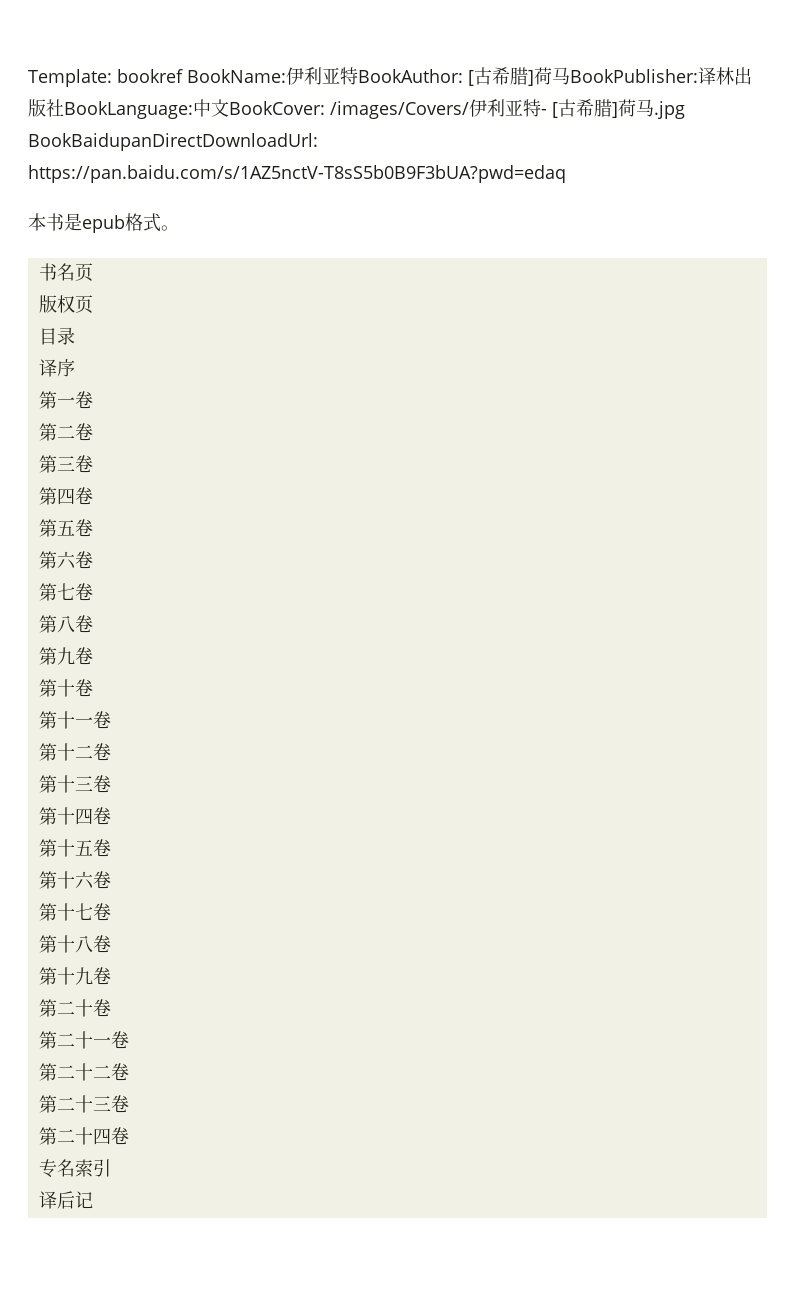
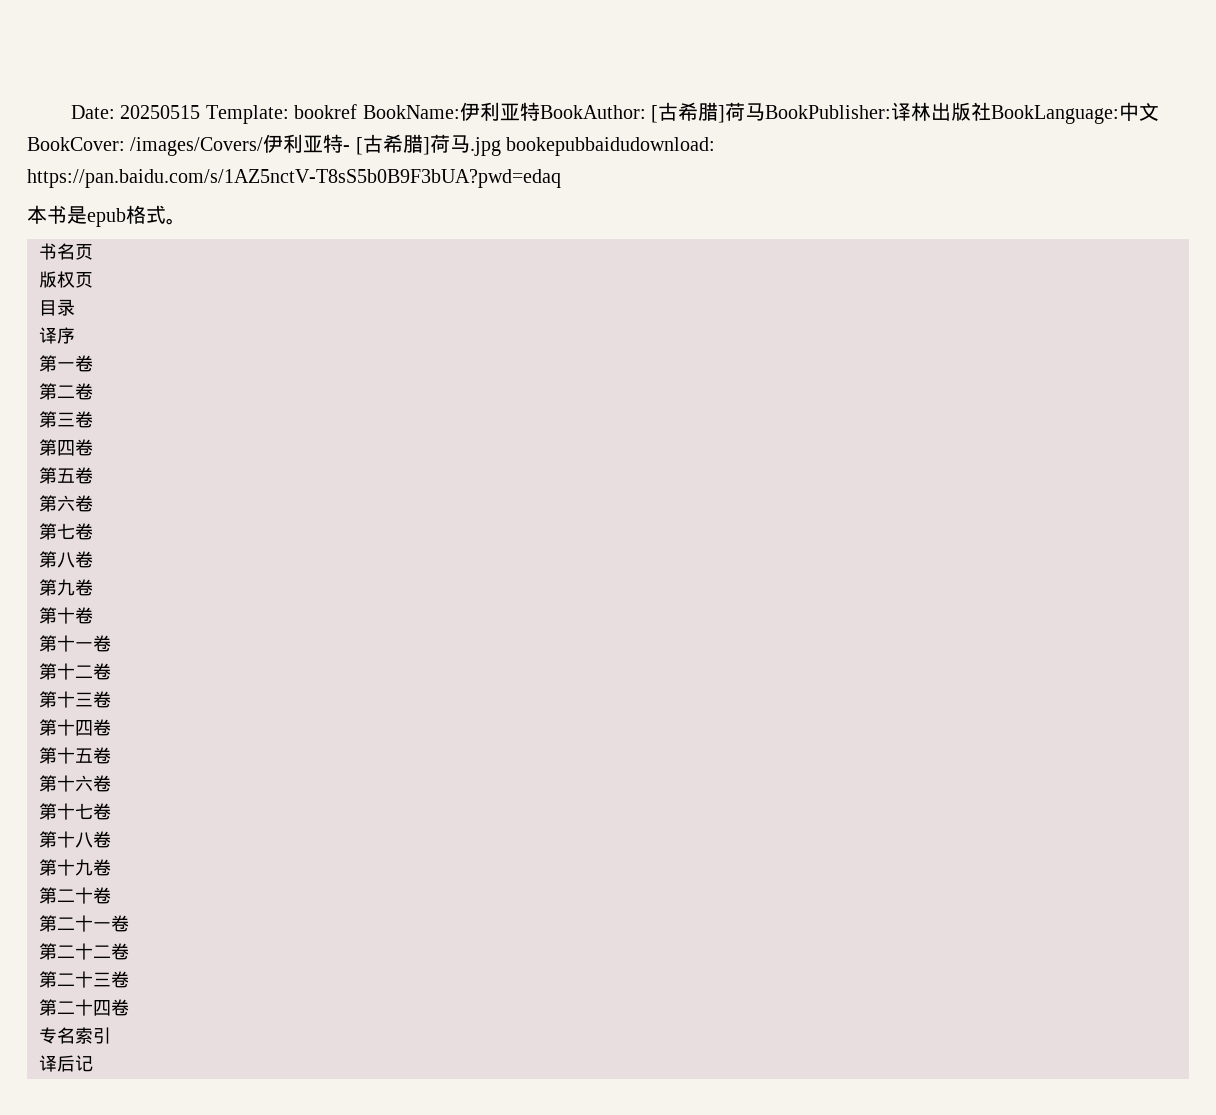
- Template: bookref BookName:伊利亚特BookAuthor: [古希腊]荷马BookPublisher:译林出版社BookLanguage:中文BookCover: /images/Covers/伊利亚特- [古希腊]荷马.jpg BookBaidupanDirectDownloadUrl: https://pan.baidu.com/s/1AZ5nctV-T8sS5b0B9F3bUA?pwd=edaq
+ Date: 20250515 Template: bookref BookName:伊利亚特BookAuthor: [古希腊]荷马BookPublisher:译林出版社BookLanguage:中文BookCover: /images/Covers/伊利亚特- [古希腊]荷马.jpg bookepubbaidudownload: https://pan.baidu.com/s/1AZ5nctV-T8sS5b0B9F3bUA?pwd=edaq

